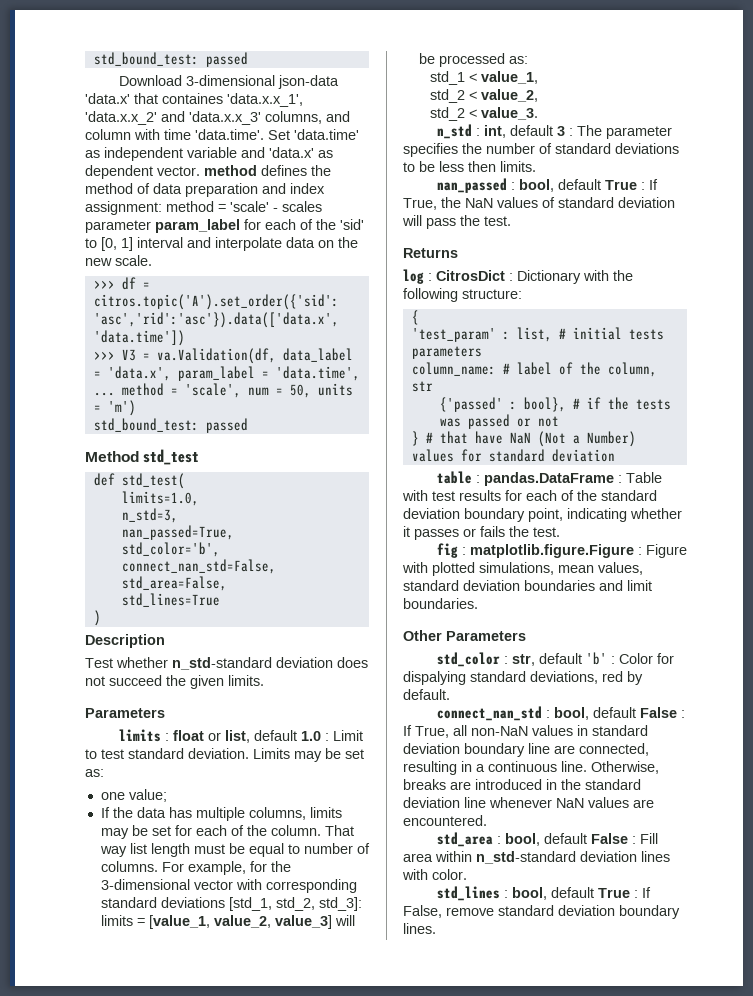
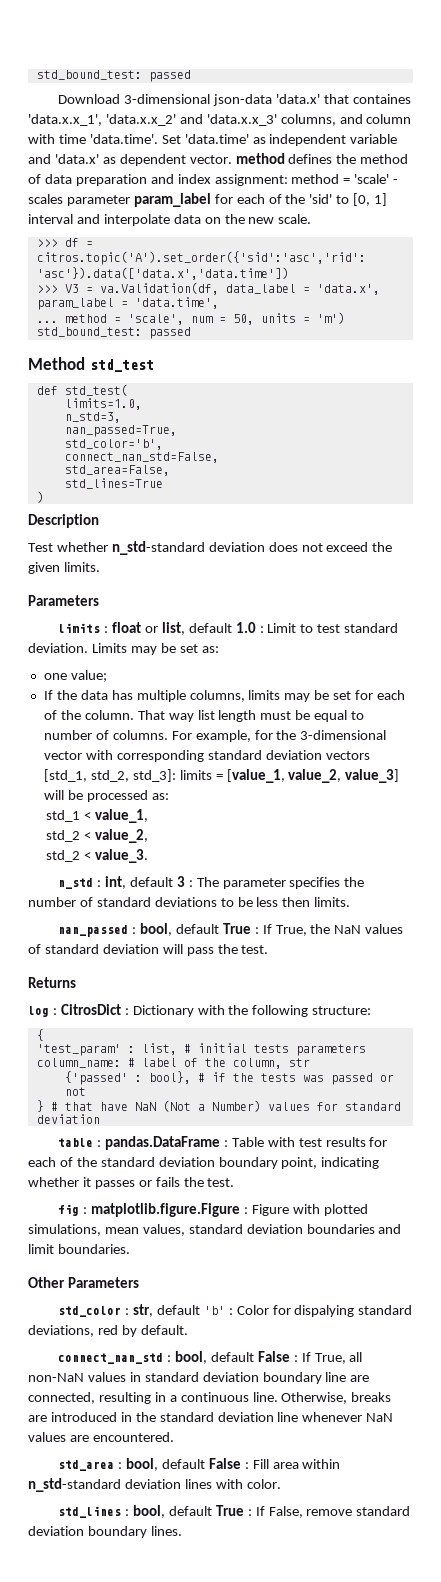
- Test whether n_std-standard deviation does not succeed the given limits.
+ Test whether n_std-standard deviation does not exceed the given limits.
- For example, for the 3-dimensional vector with corresponding standard deviations [std_1, std_2, std_3]: limits = [value_1, value_2, value_3] will be processed as:
+ For example, for the 3-dimensional vector with corresponding standard deviation vectors [std_1, std_2, std_3]: limits = [value_1, value_2, value_3] will be processed as:

